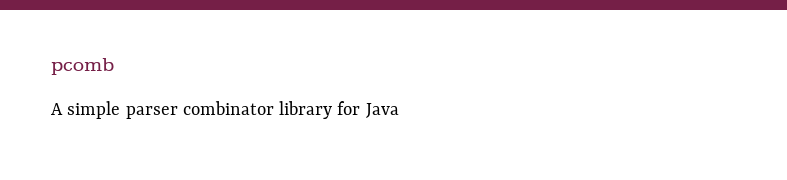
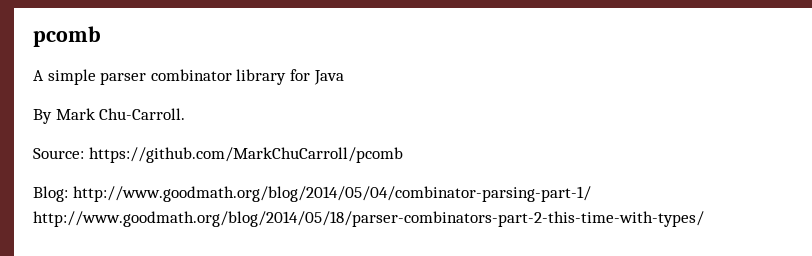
+ By Mark Chu-Carroll.
+ Source: https://github.com/MarkChuCarroll/pcomb
+ Blog: http://www.goodmath.org/blog/2014/05/04/combinator-parsing-part-1/ http://www.goodmath.org/blog/2014/05/18/parser-combinators-part-2-this-time-with-types/

